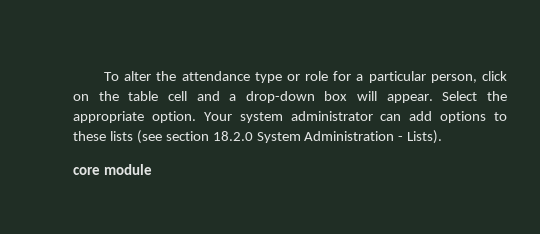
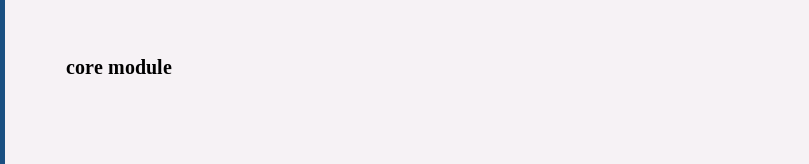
- To alter the attendance type or role for a particular person, click on the table cell and a drop-down box will appear. Select the appropriate option. Your system administrator can add options to these lists (see section 18.2.0 System Administration - Lists).

